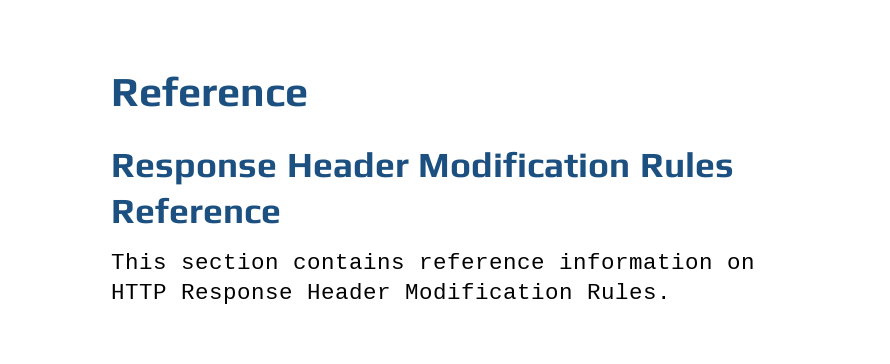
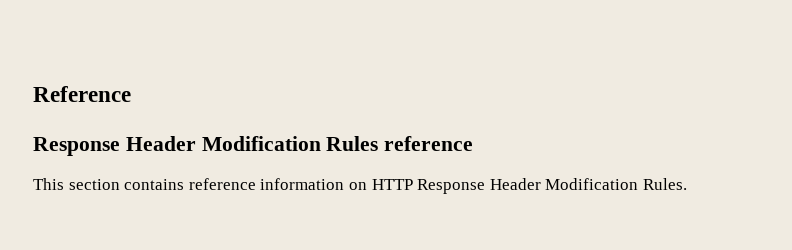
- Response Header Modification Rules Reference
+ Response Header Modification Rules reference

